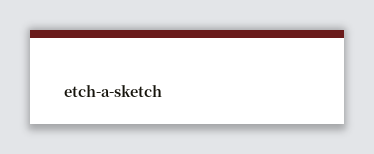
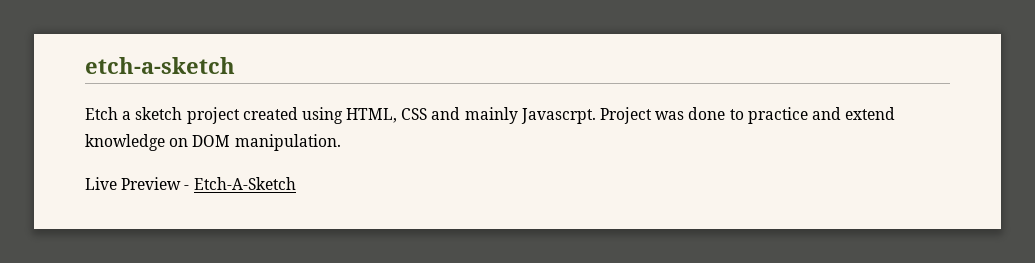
+ Etch a sketch project created using HTML, CSS and mainly Javascrpt. Project was done to practice and extend knowledge on DOM manipulation.
+ Live Preview - Etch-A-Sketch

